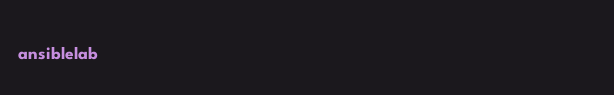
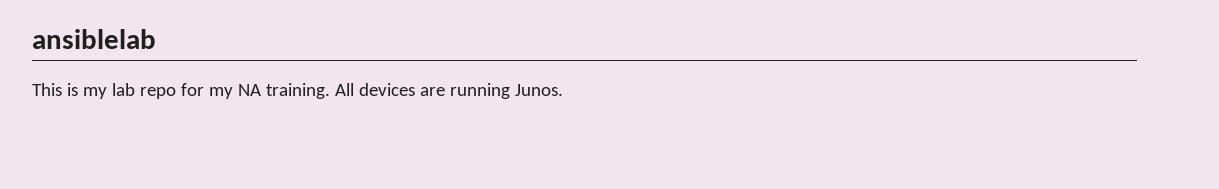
+ This is my lab repo for my NA training. All devices are running Junos.

